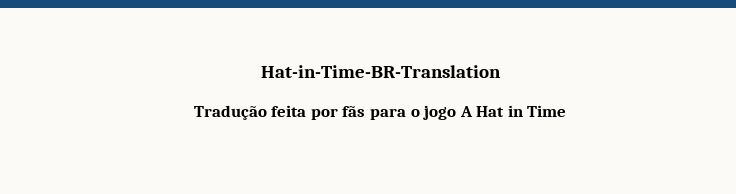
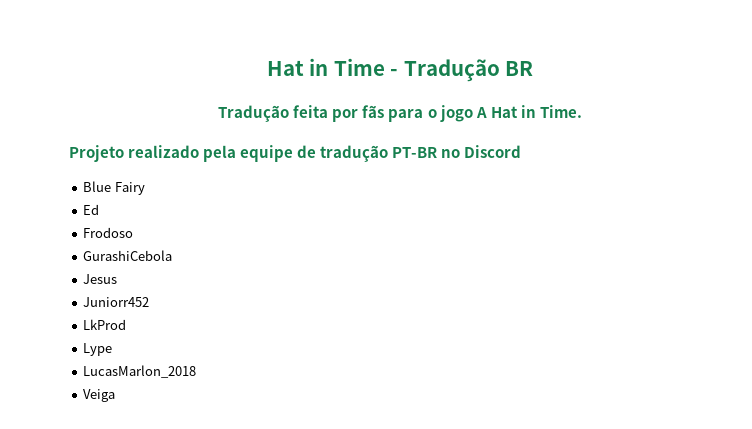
- Hat-in-Time-BR-Translation
+ Hat in Time - Tradução BR
- Tradução feita por fãs para o jogo A Hat in Time
+ Tradução feita por fãs para o jogo A Hat in Time.
+ Projeto realizado pela equipe de tradução PT-BR no Discord
+ Blue Fairy
+ Ed
+ Frodoso
+ GurashiCebola
+ Jesus
+ Juniorr452
+ LkProd
+ Lype
+ LucasMarlon_2018
+ Veiga

